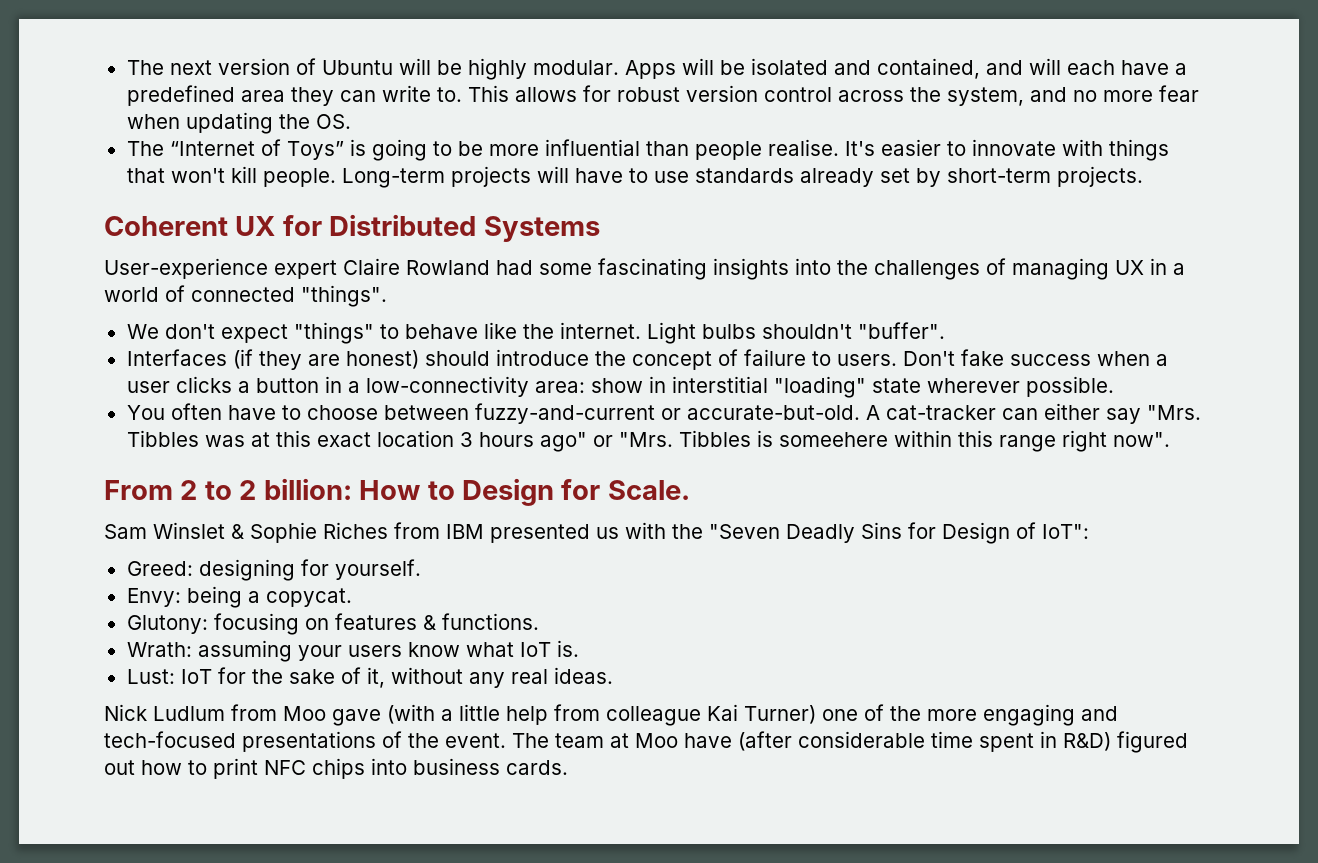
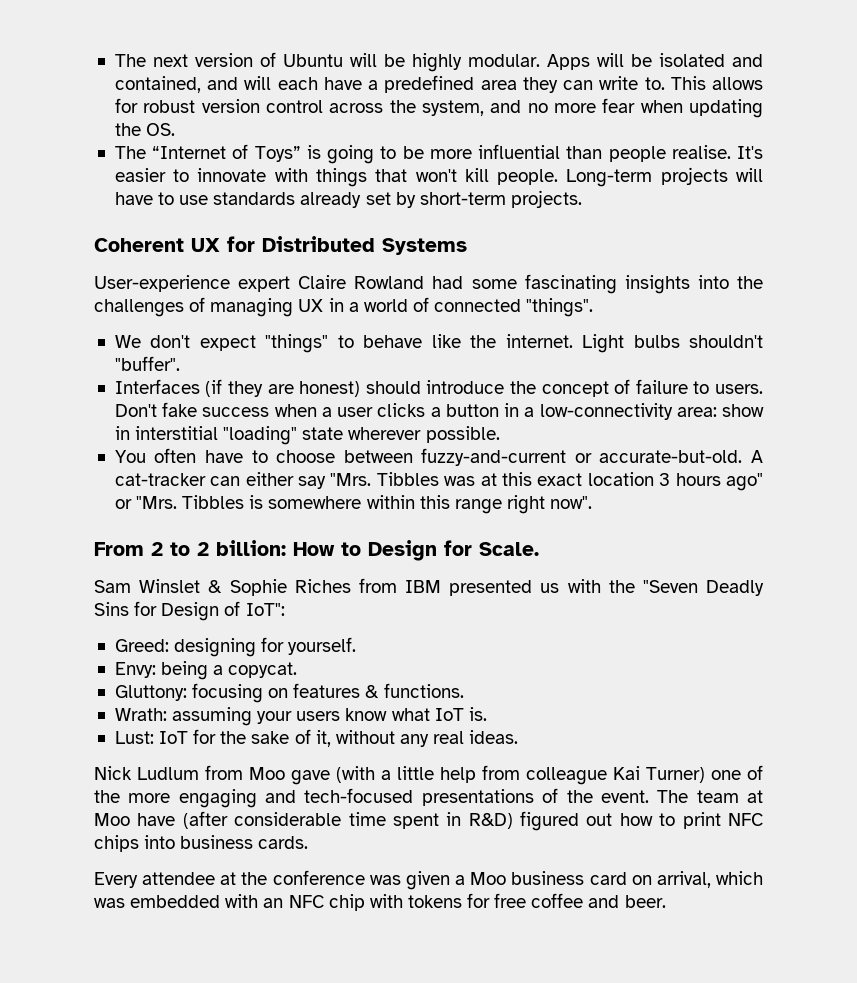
- A cat-tracker can either say "Mrs. Tibbles was at this exact location 3 hours ago" or "Mrs. Tibbles is someehere within this range right now".
+ A cat-tracker can either say "Mrs. Tibbles was at this exact location 3 hours ago" or "Mrs. Tibbles is somewhere within this range right now".
- Glutony: focusing on features & functions.
+ Gluttony: focusing on features & functions.
+ Every attendee at the conference was given a Moo business card on arrival, which was embedded with an NFC chip with tokens for free coffee and beer.

